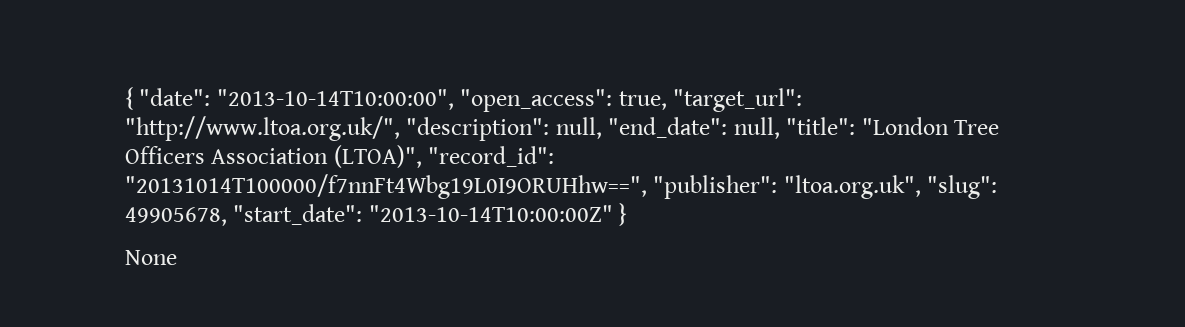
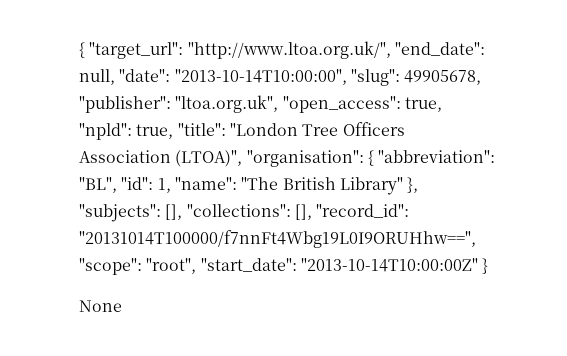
- { "date": "2013-10-14T10:00:00", "open_access": true, "target_url": "http://www.ltoa.org.uk/", "description": null, "end_date": null, "title": "London Tree Officers Association (LTOA)", "record_id": "20131014T100000/f7nnFt4Wbg19L0I9ORUHhw==", "publisher": "ltoa.org.uk", "slug": 49905678, "start_date": "2013-10-14T10:00:00Z" }
+ { "target_url": "http://www.ltoa.org.uk/", "end_date": null, "date": "2013-10-14T10:00:00", "slug": 49905678, "publisher": "ltoa.org.uk", "open_access": true, "npld": true, "title": "London Tree Officers Association (LTOA)", "organisation": { "abbreviation": "BL", "id": 1, "name": "The British Library" }, "subjects": [], "collections": [], "record_id": "20131014T100000/f7nnFt4Wbg19L0I9ORUHhw==", "scope": "root", "start_date": "2013-10-14T10:00:00Z" }

